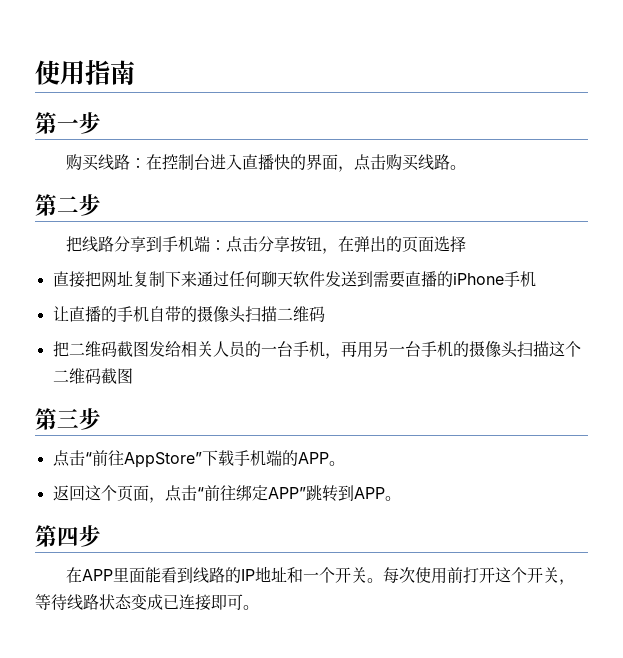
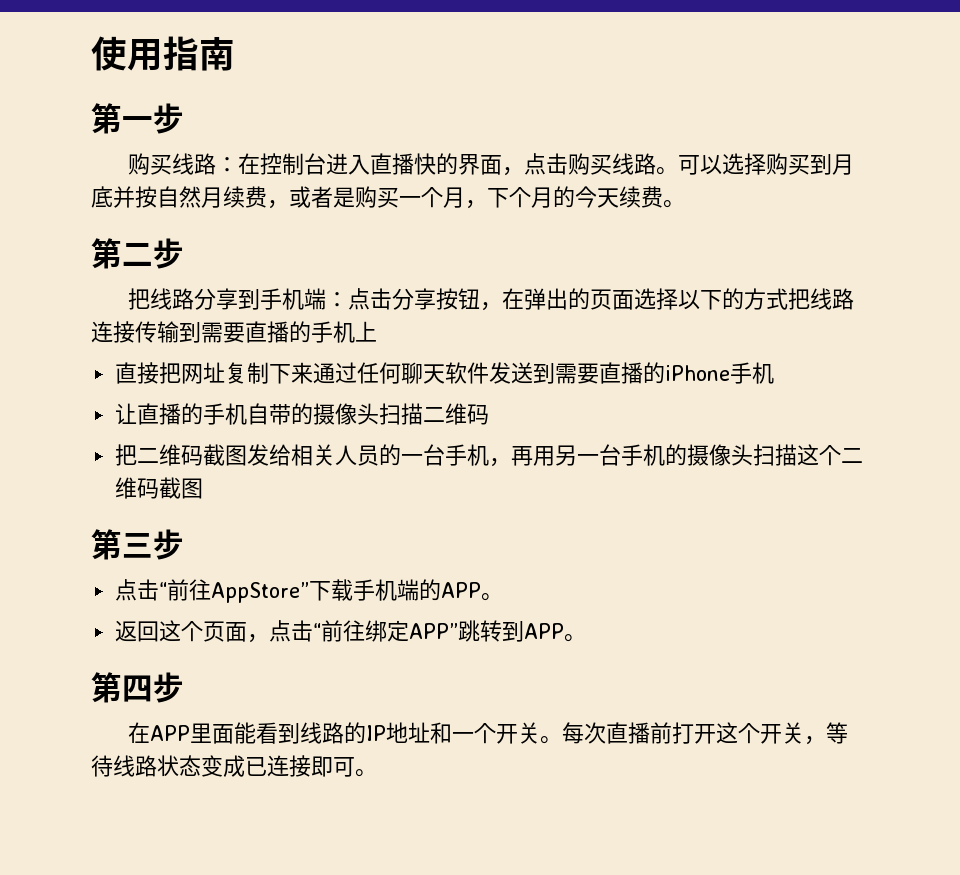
+ 可以选择购买到月底并按自然月续费，或者是购买一个月，下个月的今天续费。
- 把线路分享到手机端：点击分享按钮，在弹出的页面选择
+ 把线路分享到手机端：点击分享按钮，在弹出的页面选择以下的方式把线路连接传输到需要直播的手机上
- 每次使用前打开这个开关，等待线路状态变成已连接即可。
+ 每次直播前打开这个开关，等待线路状态变成已连接即可。

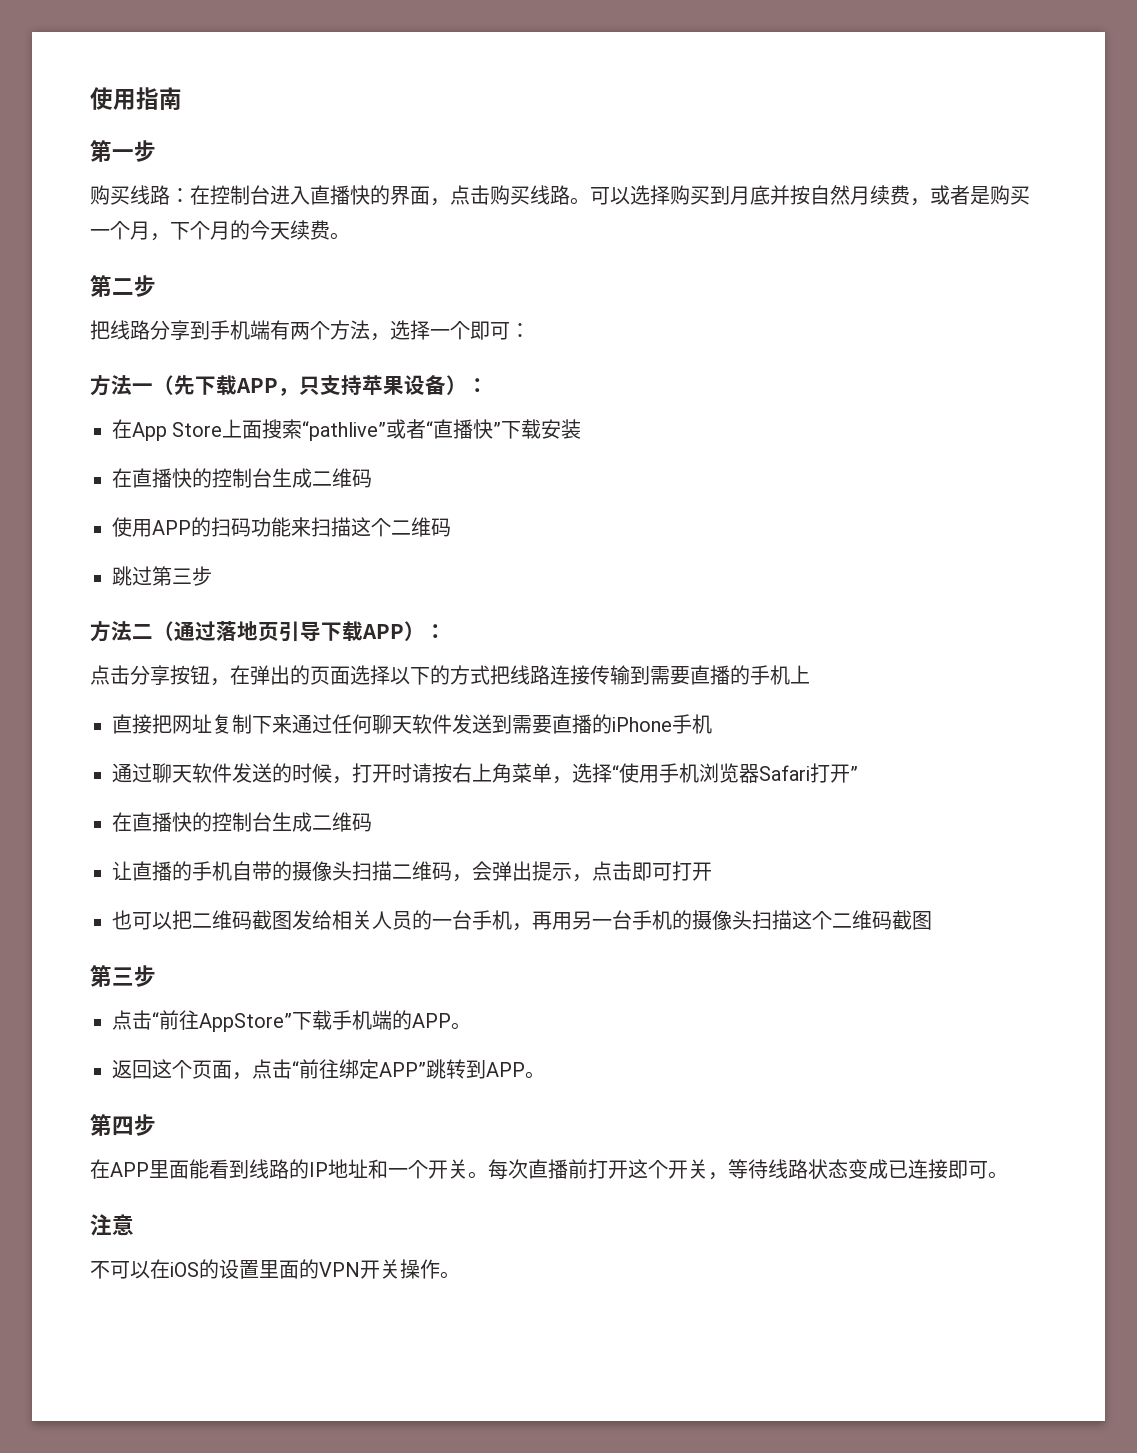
- 把线路分享到手机端：点击分享按钮，在弹出的页面选择以下的方式把线路连接传输到需要直播的手机上
+ 把线路分享到手机端有两个方法，选择一个即可：
+ 方法一（先下载APP，只支持苹果设备）：
+ 在App Store上面搜索“pathlive”或者“直播快”下载安装
+ 在直播快的控制台生成二维码
+ 使用APP的扫码功能来扫描这个二维码
+ 跳过第三步
+ 方法二（通过落地页引导下载APP）：
+ 点击分享按钮，在弹出的页面选择以下的方式把线路连接传输到需要直播的手机上
+ 通过聊天软件发送的时候，打开时请按右上角菜单，选择“使用手机浏览器Safari打开”
+ 在直播快的控制台生成二维码
- 让直播的手机自带的摄像头扫描二维码
- 把二维码截图发给相关人员的一台手机，再用另一台手机的摄像头扫描这个二维码截图
+ 让直播的手机自带的摄像头扫描二维码，会弹出提示，点击即可打开
+ 也可以把二维码截图发给相关人员的一台手机，再用另一台手机的摄像头扫描这个二维码截图
+ 注意
+ 不可以在iOS的设置里面的VPN开关操作。

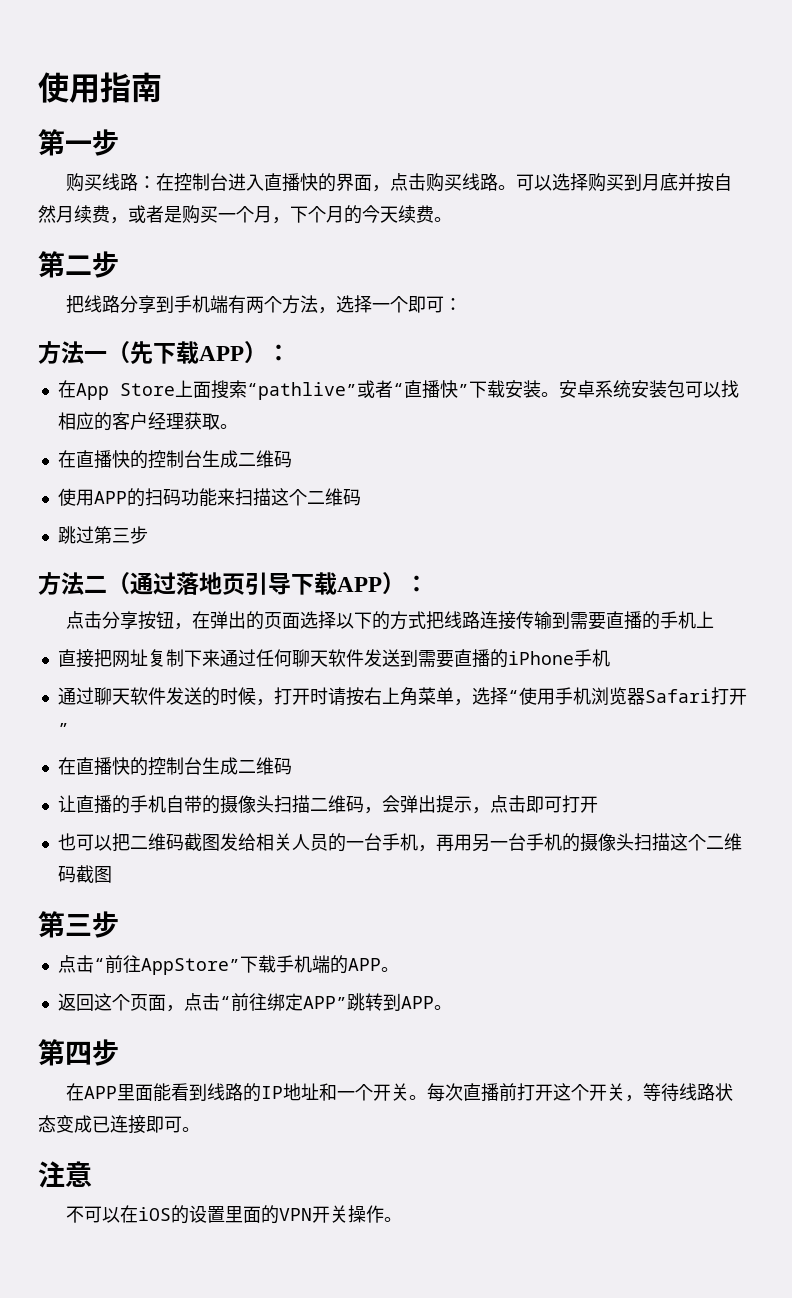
- 方法一（先下载APP，只支持苹果设备）：
+ 方法一（先下载APP）：
- 在App Store上面搜索“pathlive”或者“直播快”下载安装
+ 在App Store上面搜索“pathlive”或者“直播快”下载安装。安卓系统安装包可以找相应的客户经理获取。

